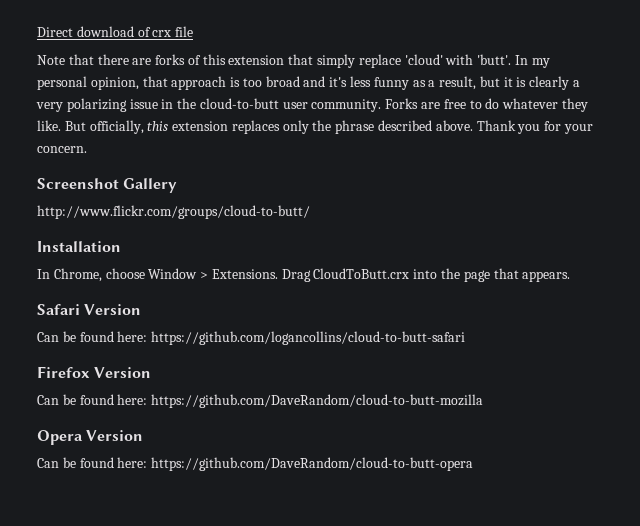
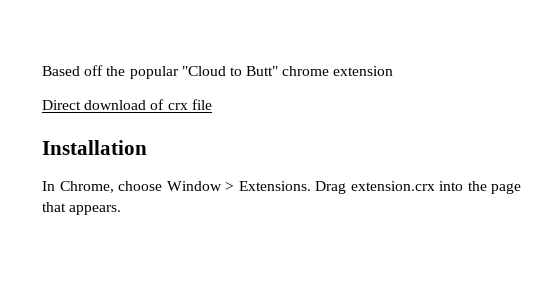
+ Based off the popular "Cloud to Butt" chrome extension
- Note that there are forks of this extension that simply replace 'cloud' with 'butt'. In my personal opinion, that approach is too broad and it's less funny as a result, but it is clearly a very polarizing issue in the cloud-to-butt user community. Forks are free to do whatever they like. But officially, this extension replaces only the phrase described above. Thank you for your concern.
- Screenshot Gallery
- http://www.flickr.com/groups/cloud-to-butt/
- Drag CloudToButt.crx into the page that appears.
+ Drag extension.crx into the page that appears.
- Safari Version
- Can be found here: https://github.com/logancollins/cloud-to-butt-safari
- Firefox Version
- Can be found here: https://github.com/DaveRandom/cloud-to-butt-mozilla
- Opera Version
- Can be found here: https://github.com/DaveRandom/cloud-to-butt-opera

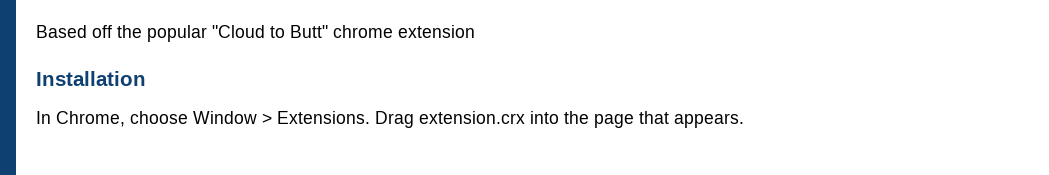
- Direct download of crx file

